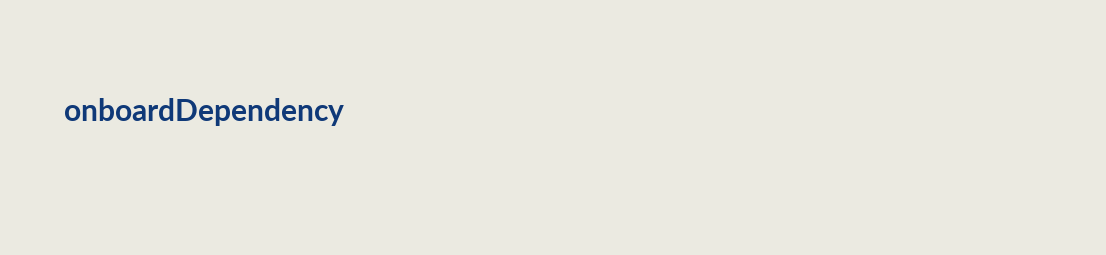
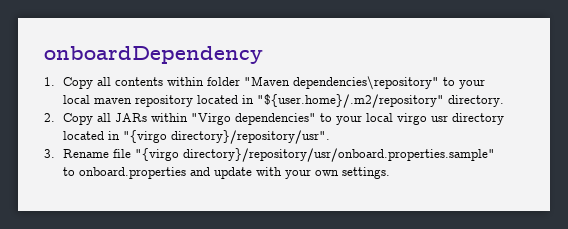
+ 1. Copy all contents within folder "Maven dependencies\repository" to your local maven repository located in "${user.home}/.m2/repository" directory.
+ 2. Copy all JARs within "Virgo dependencies" to your local virgo usr directory located in "{virgo directory}/repository/usr".
+ 3. Rename file "{virgo directory}/repository/usr/onboard.properties.sample" to onboard.properties and update with your own settings.

